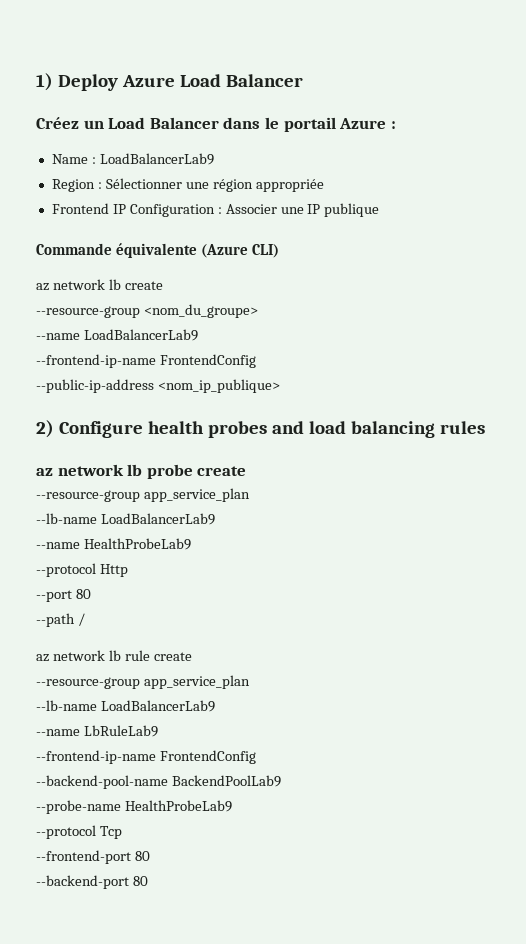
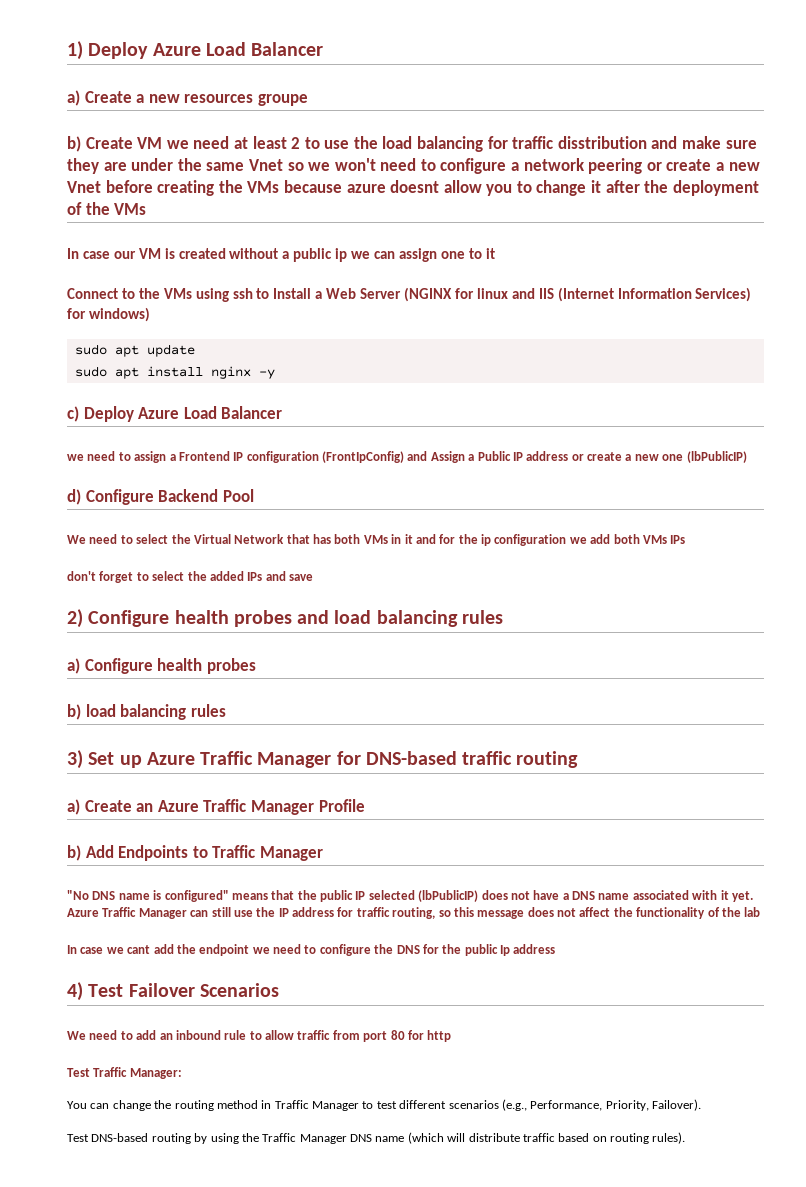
- Créez un Load Balancer dans le portail Azure :
- Name : LoadBalancerLab9
- Region : Sélectionner une région appropriée
- Frontend IP Configuration : Associer une IP publique
- Commande équivalente (Azure CLI)
- az network lb create
- --resource-group <nom_du_groupe>
- --name LoadBalancerLab9
- --frontend-ip-name FrontendConfig
- --public-ip-address <nom_ip_publique>
+ a) Create a new resources groupe
+ b) Create VM we need at least 2 to use the load balancing for traffic disstribution and make sure they are under the same Vnet so we won't need to configure a network peering or create a new Vnet before creating the VMs because azure doesnt allow you to change it after the deployment of the VMs
+ In case our VM is created without a public ip we can assign one to it
+ Connect to the VMs using ssh to Install a Web Server (NGINX for linux and IIS (Internet Information Services) for windows)
+ sudo apt update
+ sudo apt install nginx -y
+ c) Deploy Azure Load Balancer
+ we need to assign a Frontend IP configuration (FrontIpConfig) and Assign a Public IP address or create a new one (lbPublicIP)
+ d) Configure Backend Pool
+ We need to select the Virtual Network that has both VMs in it and for the ip configuration we add both VMs IPs
+ don't forget to select the added IPs and save
- az network lb probe create
- --resource-group app_service_plan
- --lb-name LoadBalancerLab9
- --name HealthProbeLab9
- --protocol Http
- --port 80
- --path /
- az network lb rule create
- --resource-group app_service_plan
- --lb-name LoadBalancerLab9
- --name LbRuleLab9
- --frontend-ip-name FrontendConfig
- --backend-pool-name BackendPoolLab9
- --probe-name HealthProbeLab9
- --protocol Tcp
- --frontend-port 80
- --backend-port 80
+ a) Configure health probes
+ b) load balancing rules
+ 3) Set up Azure Traffic Manager for DNS-based traffic routing
+ a) Create an Azure Traffic Manager Profile
+ b) Add Endpoints to Traffic Manager
+ "No DNS name is configured" means that the public IP selected (lbPublicIP) does not have a DNS name associated with it yet. Azure Traffic Manager can still use the IP address for traffic routing, so this message does not affect the functionality of the lab
+ In case we cant add the endpoint we need to configure the DNS for the public Ip address
+ 4) Test Failover Scenarios
+ We need to add an inbound rule to allow traffic from port 80 for http
+ Test Traffic Manager:
+ You can change the routing method in Traffic Manager to test different scenarios (e.g., Performance, Priority, Failover).
+ Test DNS-based routing by using the Traffic Manager DNS name (which will distribute traffic based on routing rules).

